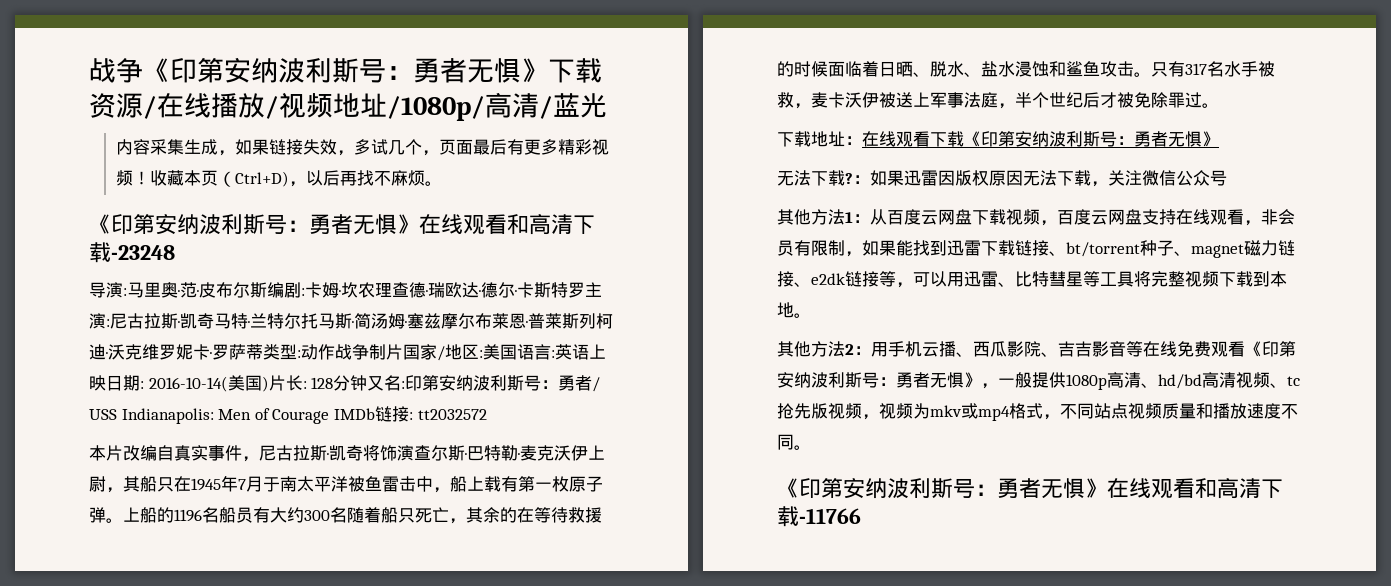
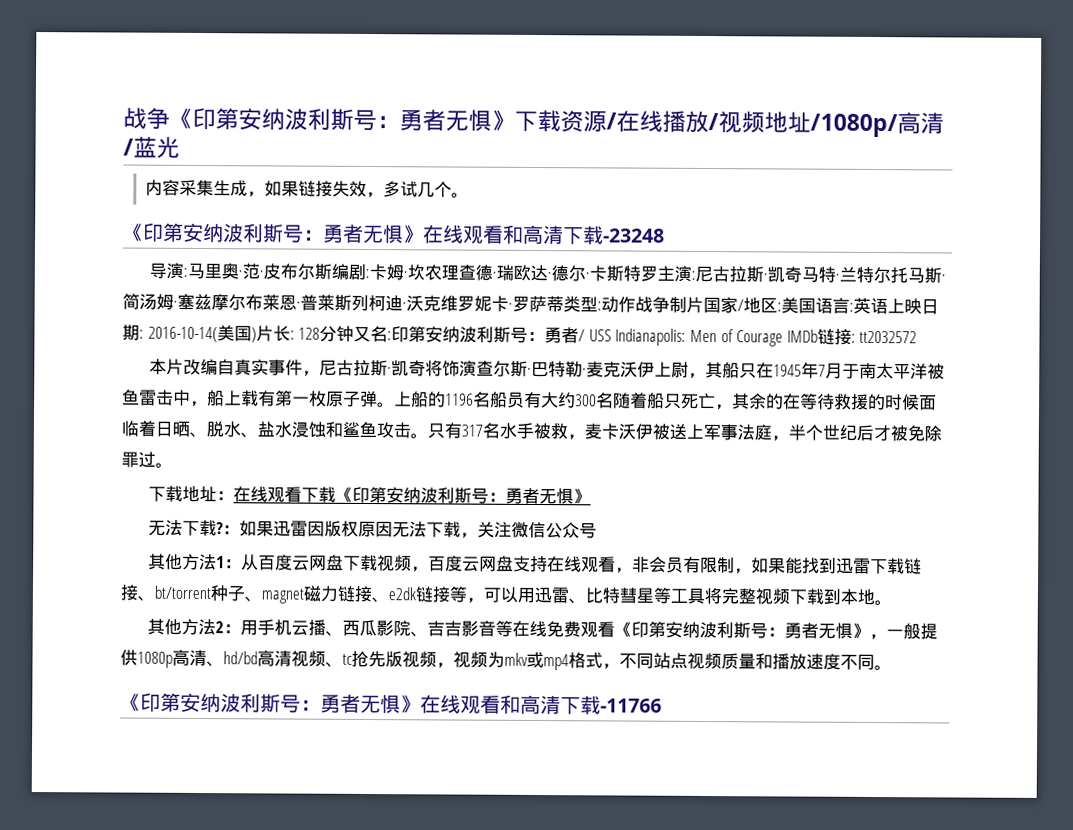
- 内容采集生成，如果链接失效，多试几个，页面最后有更多精彩视频！收藏本页（Ctrl+D)，以后再找不麻烦。
+ 内容采集生成，如果链接失效，多试几个。

